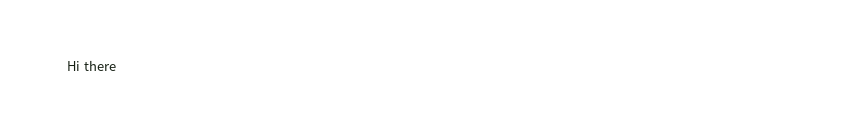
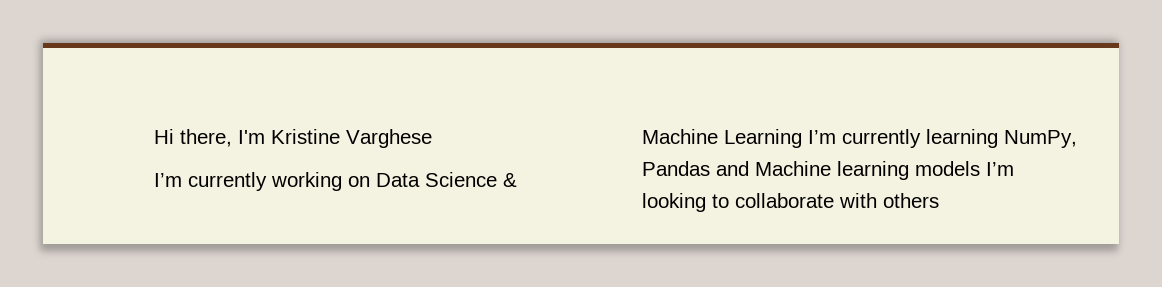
- Hi there
+ Hi there, I'm Kristine Varghese
+ I’m currently working on Data Science & Machine Learning I’m currently learning NumPy, Pandas and Machine learning models I’m looking to collaborate with others

